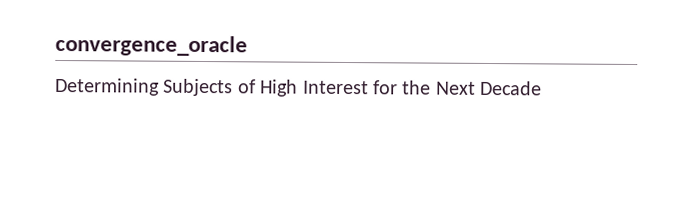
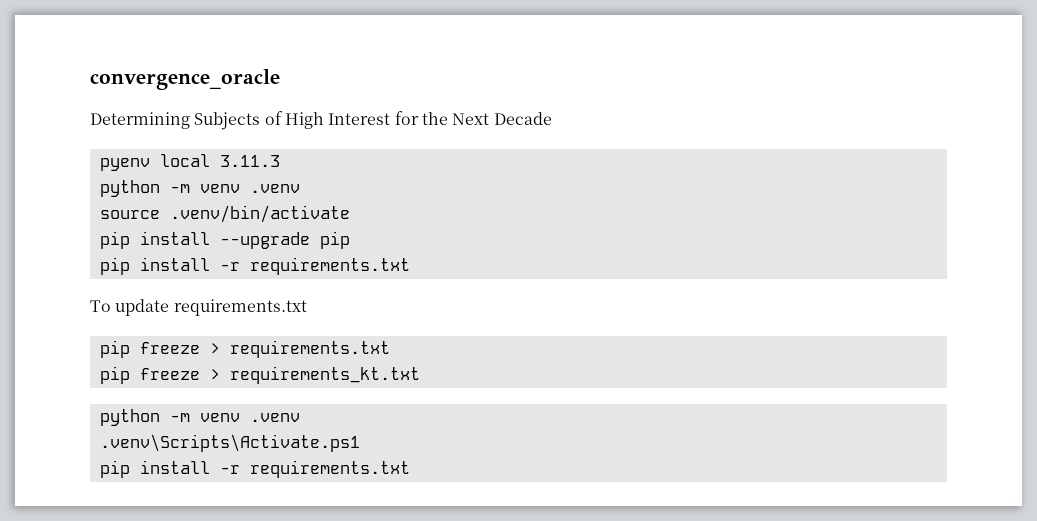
+ pyenv local 3.11.3
+ python -m venv .venv
+ source .venv/bin/activate
+ pip install --upgrade pip
+ pip install -r requirements.txt
+ To update requirements.txt
+ pip freeze > requirements.txt
+ pip freeze > requirements_kt.txt
+ python -m venv .venv
+ .venv\Scripts\Activate.ps1
+ pip install -r requirements.txt

